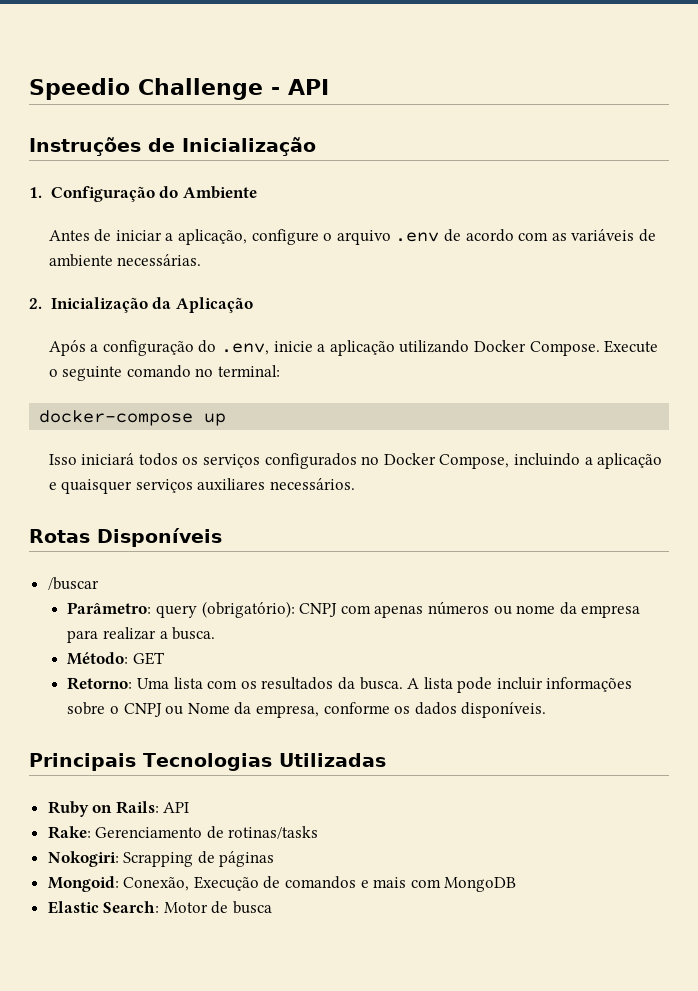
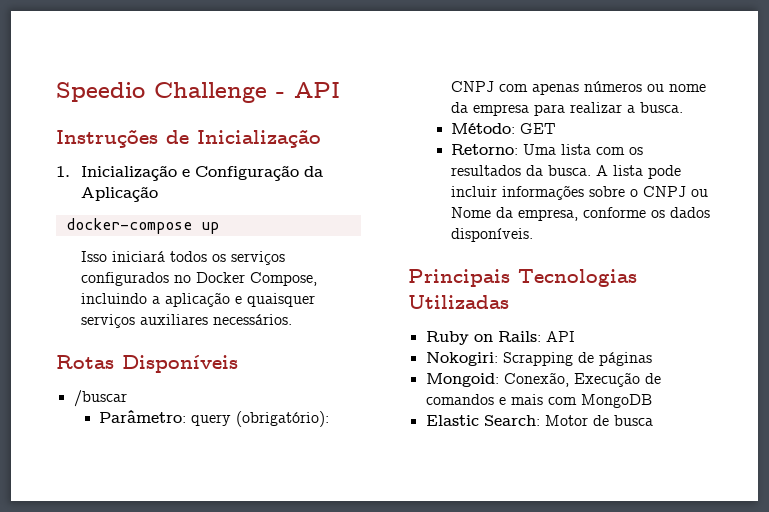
- 1. Configuração do Ambiente
- Antes de iniciar a aplicação, configure o arquivo .env de acordo com as variáveis de ambiente necessárias.
- 2. Inicialização da Aplicação
- Após a configuração do .env, inicie a aplicação utilizando Docker Compose. Execute o seguinte comando no terminal:
+ 1. Inicialização e Configuração da Aplicação
- Rake: Gerenciamento de rotinas/tasks

